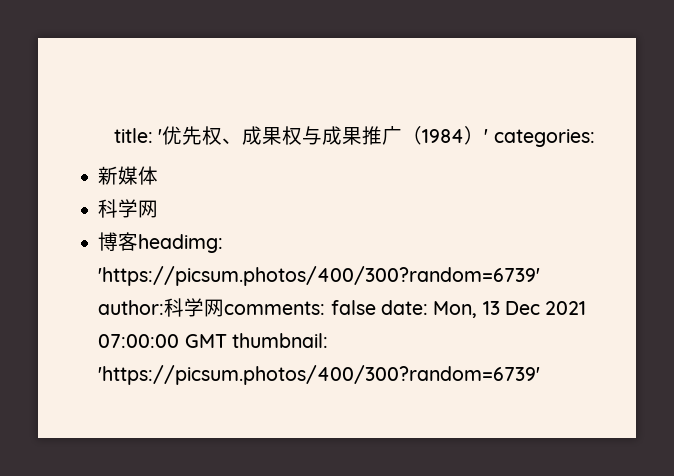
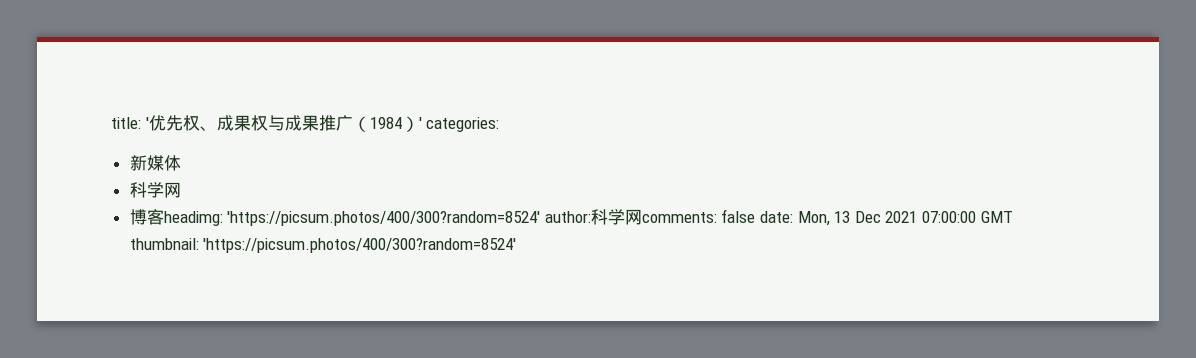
- 博客headimg: 'https://picsum.photos/400/300?random=6739' author:科学网comments: false date: Mon, 13 Dec 2021 07:00:00 GMT thumbnail: 'https://picsum.photos/400/300?random=6739'
+ 博客headimg: 'https://picsum.photos/400/300?random=8524' author:科学网comments: false date: Mon, 13 Dec 2021 07:00:00 GMT thumbnail: 'https://picsum.photos/400/300?random=8524'

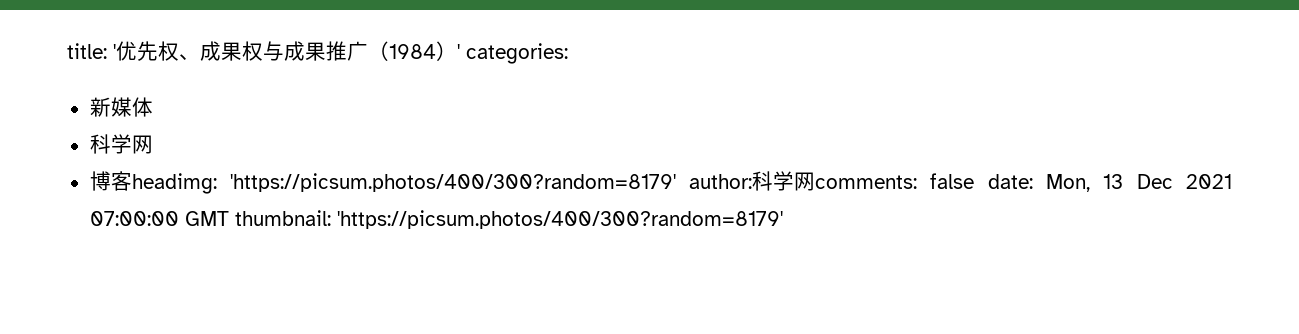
- 博客headimg: 'https://picsum.photos/400/300?random=8524' author:科学网comments: false date: Mon, 13 Dec 2021 07:00:00 GMT thumbnail: 'https://picsum.photos/400/300?random=8524'
+ 博客headimg: 'https://picsum.photos/400/300?random=8179' author:科学网comments: false date: Mon, 13 Dec 2021 07:00:00 GMT thumbnail: 'https://picsum.photos/400/300?random=8179'

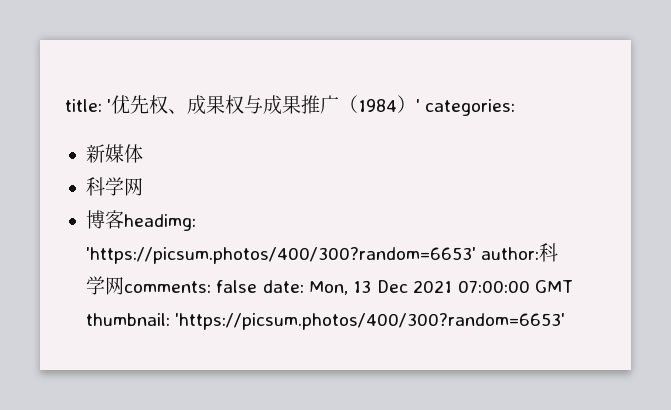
- 博客headimg: 'https://picsum.photos/400/300?random=8179' author:科学网comments: false date: Mon, 13 Dec 2021 07:00:00 GMT thumbnail: 'https://picsum.photos/400/300?random=8179'
+ 博客headimg: 'https://picsum.photos/400/300?random=6653' author:科学网comments: false date: Mon, 13 Dec 2021 07:00:00 GMT thumbnail: 'https://picsum.photos/400/300?random=6653'

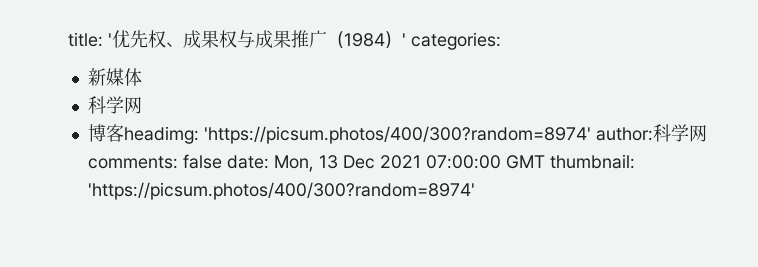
- 博客headimg: 'https://picsum.photos/400/300?random=6653' author:科学网comments: false date: Mon, 13 Dec 2021 07:00:00 GMT thumbnail: 'https://picsum.photos/400/300?random=6653'
+ 博客headimg: 'https://picsum.photos/400/300?random=8974' author:科学网comments: false date: Mon, 13 Dec 2021 07:00:00 GMT thumbnail: 'https://picsum.photos/400/300?random=8974'

